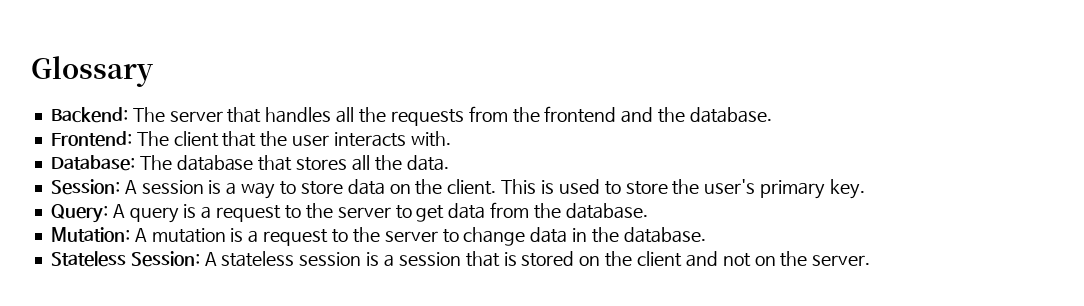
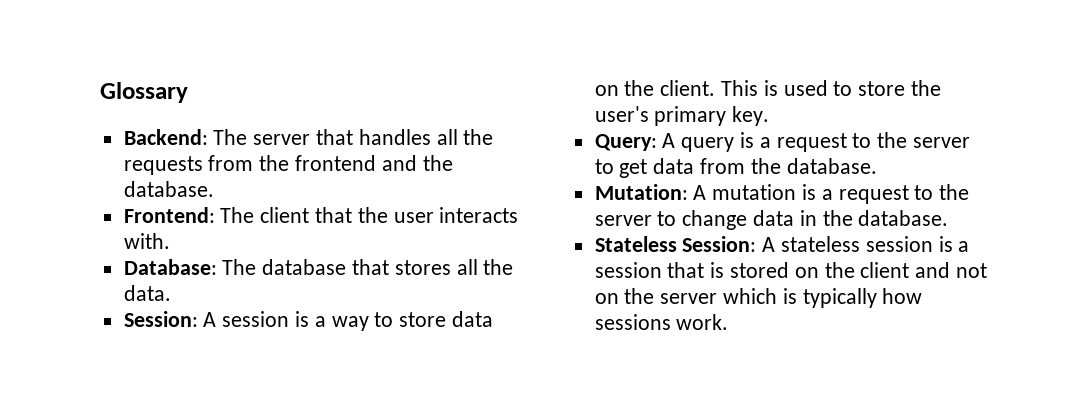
- Stateless Session: A stateless session is a session that is stored on the client and not on the server.
+ Stateless Session: A stateless session is a session that is stored on the client and not on the server which is typically how sessions work.

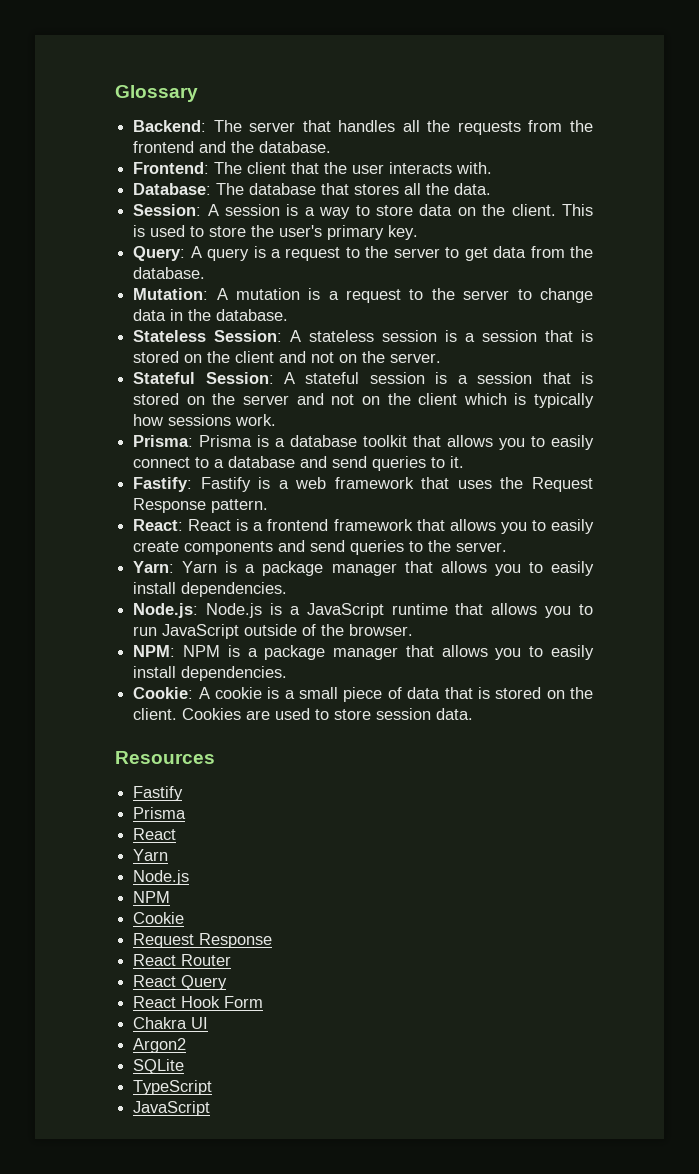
- Stateless Session: A stateless session is a session that is stored on the client and not on the server which is typically how sessions work.
+ Stateless Session: A stateless session is a session that is stored on the client and not on the server.
+ Stateful Session: A stateful session is a session that is stored on the server and not on the client which is typically how sessions work.
+ Prisma: Prisma is a database toolkit that allows you to easily connect to a database and send queries to it.
+ Fastify: Fastify is a web framework that uses the Request Response pattern.
+ React: React is a frontend framework that allows you to easily create components and send queries to the server.
+ Yarn: Yarn is a package manager that allows you to easily install dependencies.
+ Node.js: Node.js is a JavaScript runtime that allows you to run JavaScript outside of the browser.
+ NPM: NPM is a package manager that allows you to easily install dependencies.
+ Cookie: A cookie is a small piece of data that is stored on the client. Cookies are used to store session data.
+ Resources
+ Fastify
+ Prisma
+ React
+ Yarn
+ Node.js
+ NPM
+ Cookie
+ Request Response
+ React Router
+ React Query
+ React Hook Form
+ Chakra UI
+ Argon2
+ SQLite
+ TypeScript
+ JavaScript

